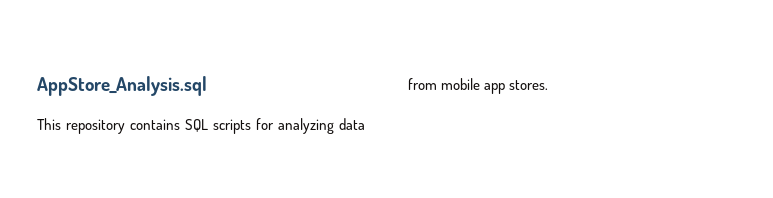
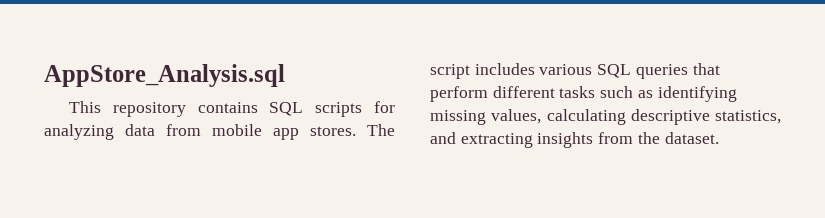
+ The script includes various SQL queries that perform different tasks such as identifying missing values, calculating descriptive statistics, and extracting insights from the dataset.

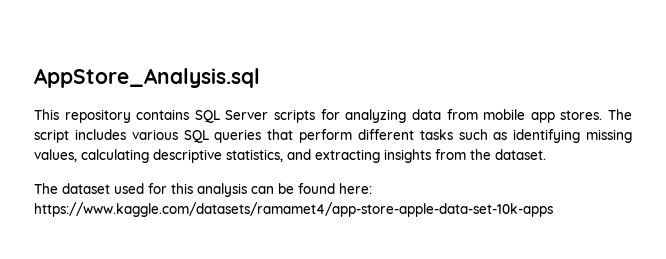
- This repository contains SQL scripts for analyzing data from mobile app stores.
+ This repository contains SQL Server scripts for analyzing data from mobile app stores.
+ The dataset used for this analysis can be found here: https://www.kaggle.com/datasets/ramamet4/app-store-apple-data-set-10k-apps

